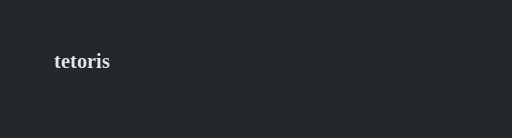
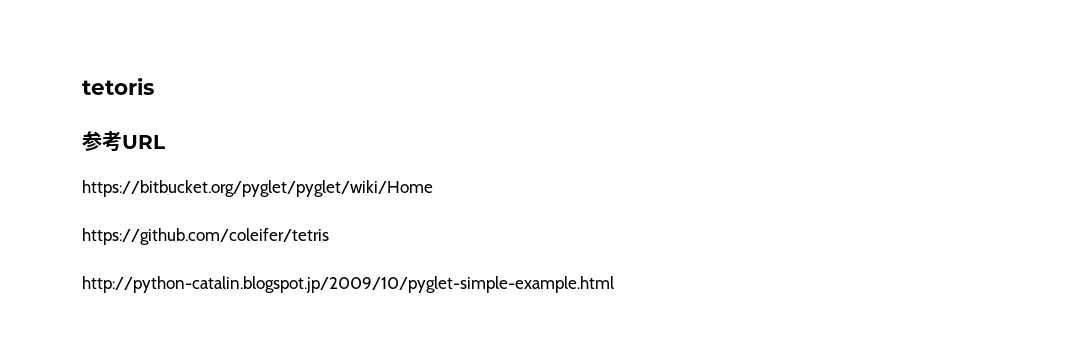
+ 参考URL
+ https://bitbucket.org/pyglet/pyglet/wiki/Home
+ https://github.com/coleifer/tetris
+ http://python-catalin.blogspot.jp/2009/10/pyglet-simple-example.html

